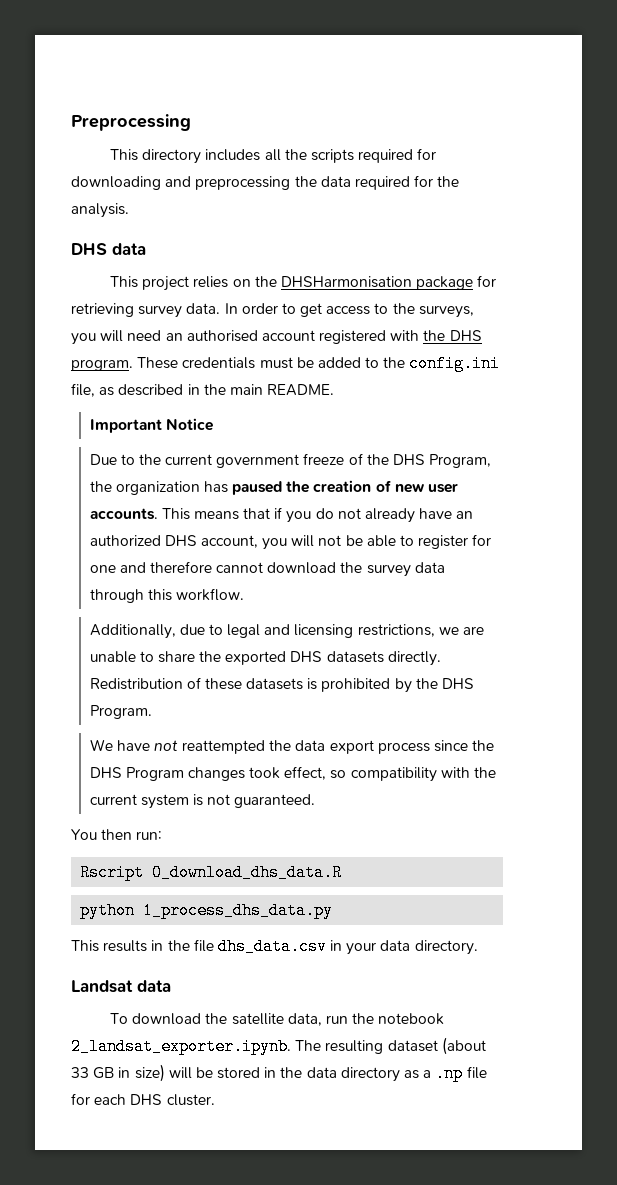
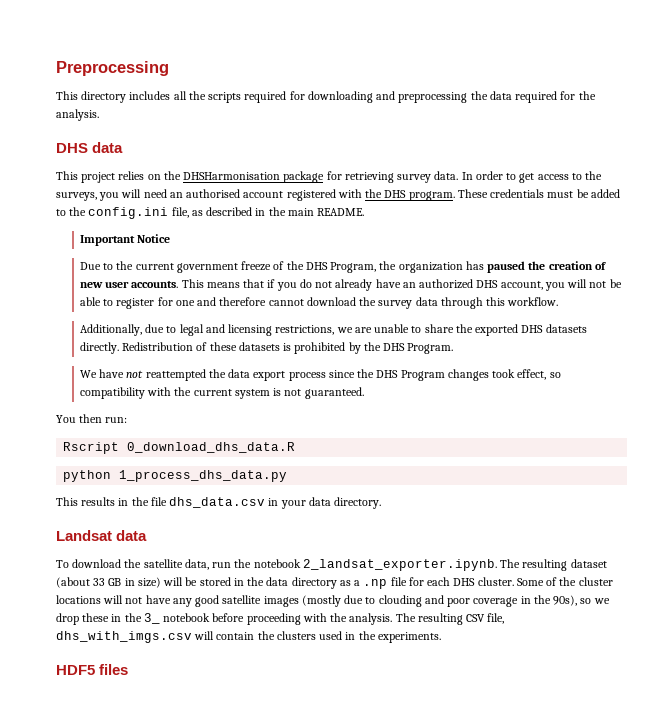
+ Some of the cluster locations will not have any good satellite images (mostly due to clouding and poor coverage in the 90s), so we drop these in the 3_ notebook before proceeding with the analysis. The resulting CSV file, dhs_with_imgs.csv will contain the clusters used in the experiments.
+ HDF5 files

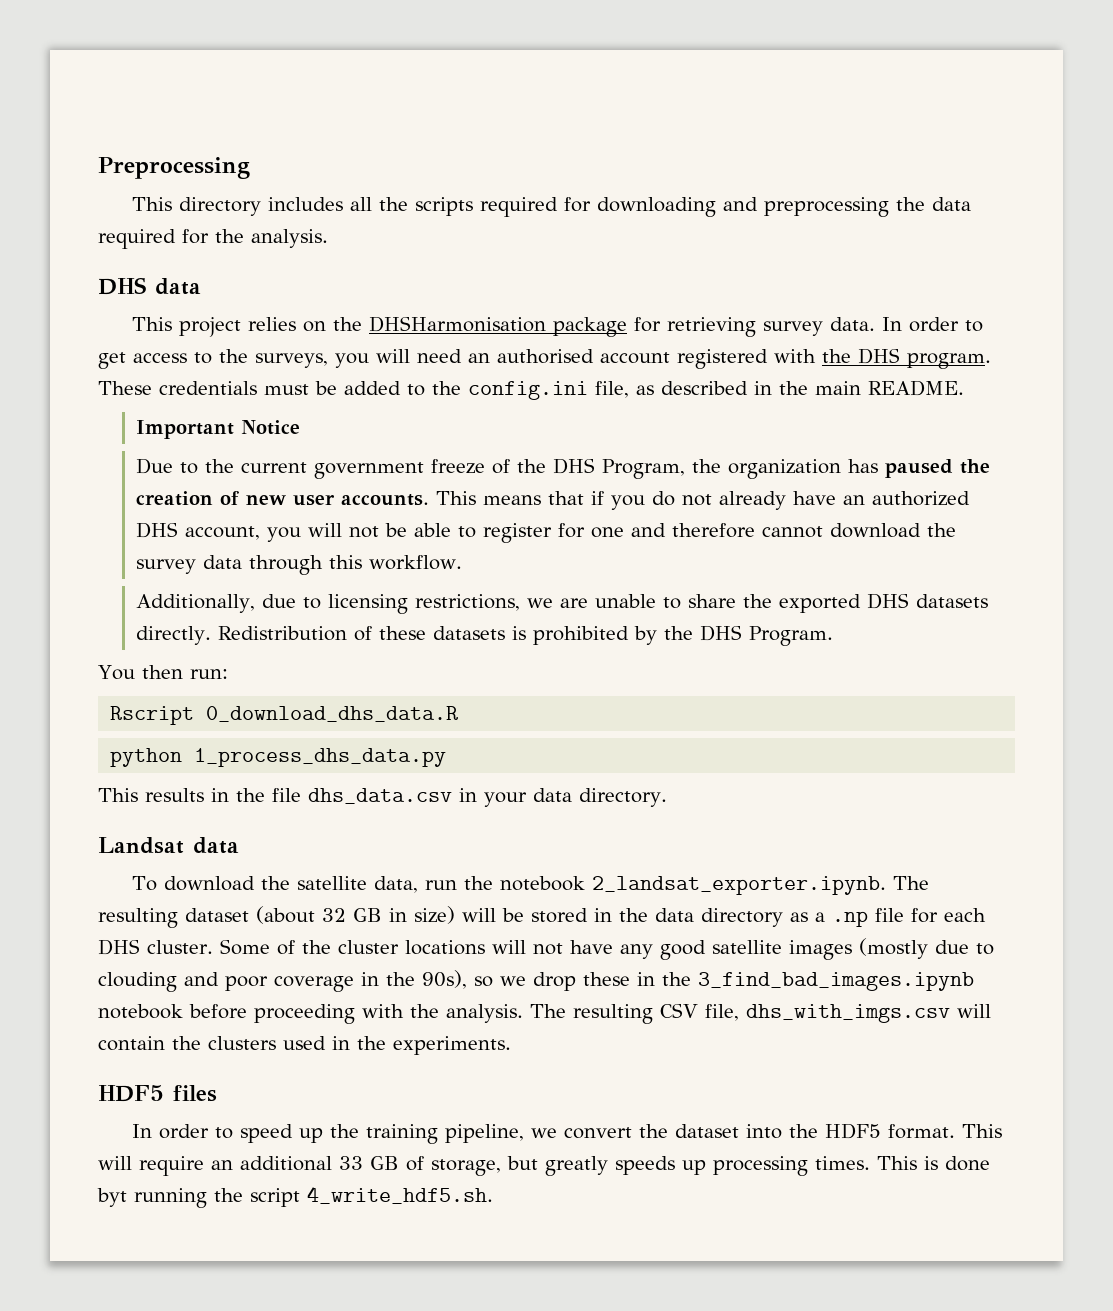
- Additionally, due to legal and licensing restrictions, we are unable to share the exported DHS datasets directly.
+ Additionally, due to licensing restrictions, we are unable to share the exported DHS datasets directly.
- We have not reattempted the data export process since the DHS Program changes took effect, so compatibility with the current system is not guaranteed.
- To download the satellite data, run the notebook 2_landsat_exporter.ipynb. The resulting dataset (about 33 GB in size) will be stored in the data directory as a .np file for each DHS cluster.
+ To download the satellite data, run the notebook 2_landsat_exporter.ipynb. The resulting dataset (about 32 GB in size) will be stored in the data directory as a .np file for each DHS cluster.
- Some of the cluster locations will not have any good satellite images (mostly due to clouding and poor coverage in the 90s), so we drop these in the 3_ notebook before proceeding with the analysis.
+ Some of the cluster locations will not have any good satellite images (mostly due to clouding and poor coverage in the 90s), so we drop these in the 3_find_bad_images.ipynb notebook before proceeding with the analysis.
+ In order to speed up the training pipeline, we convert the dataset into the HDF5 format. This will require an additional 33 GB of storage, but greatly speeds up processing times. This is done byt running the script 4_write_hdf5.sh.

